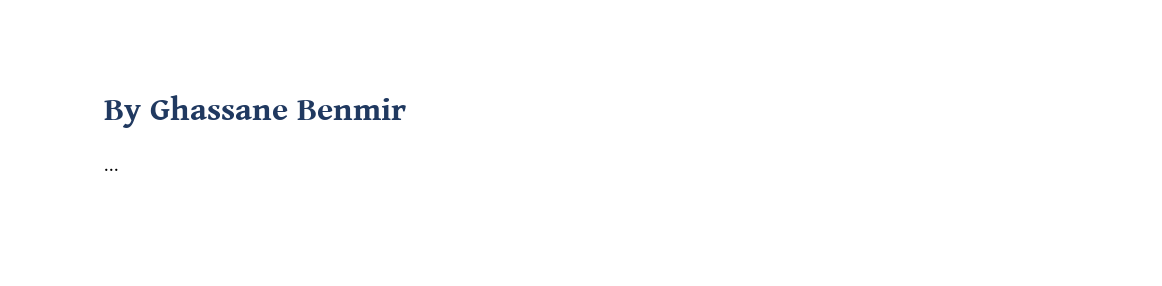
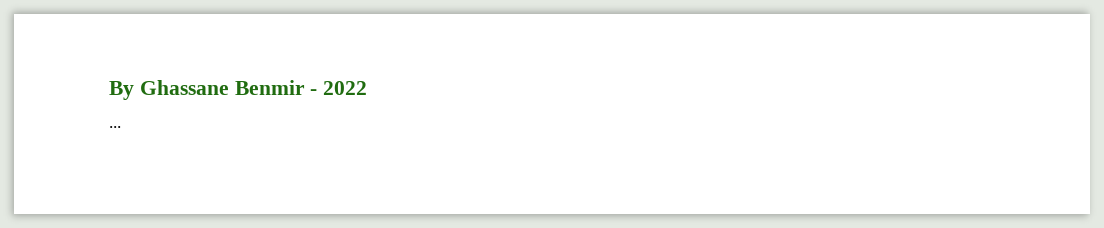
- By Ghassane Benmir
+ By Ghassane Benmir - 2022

